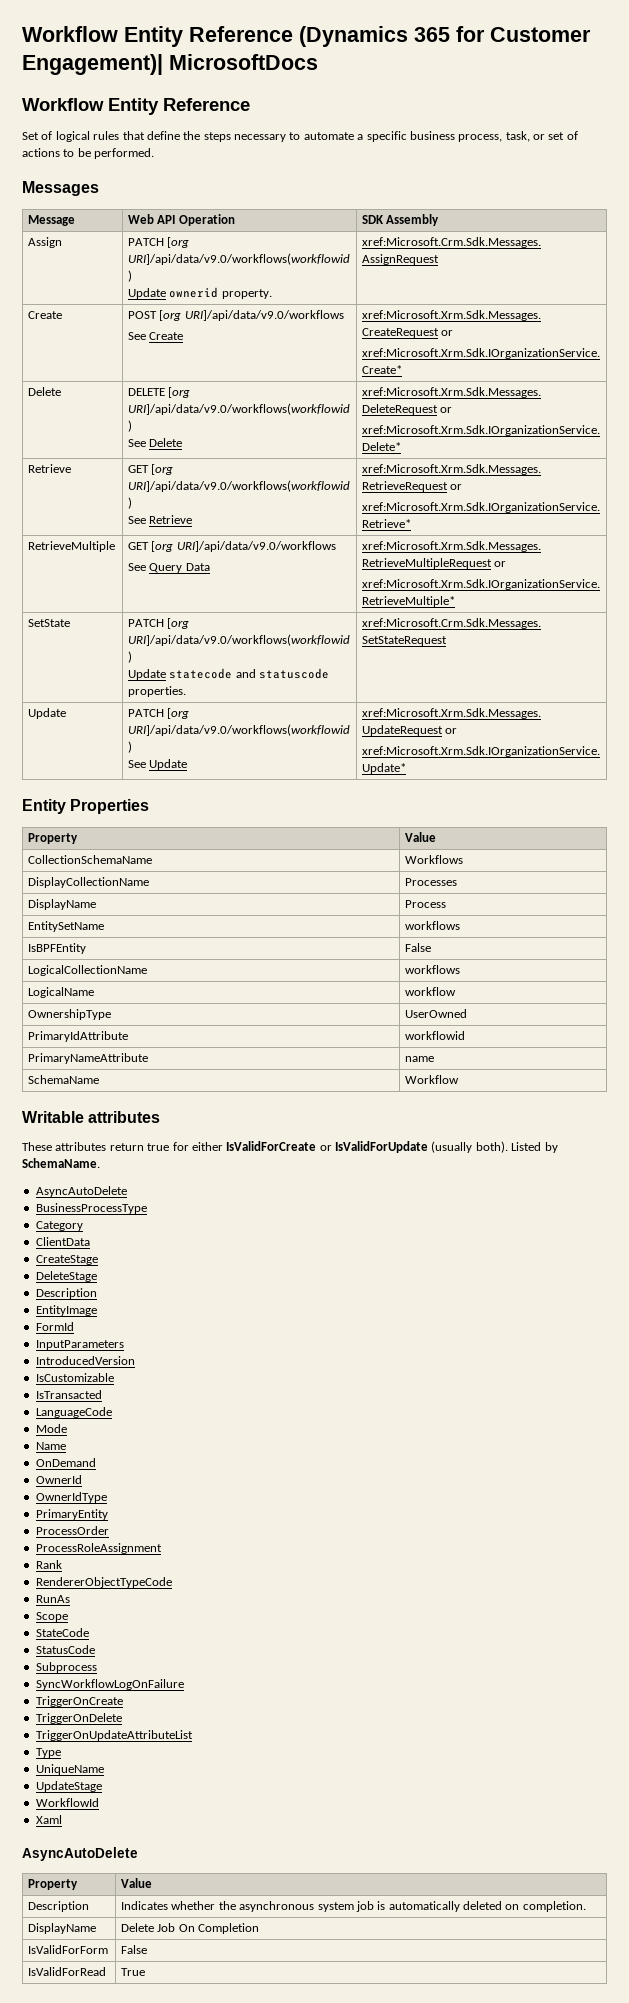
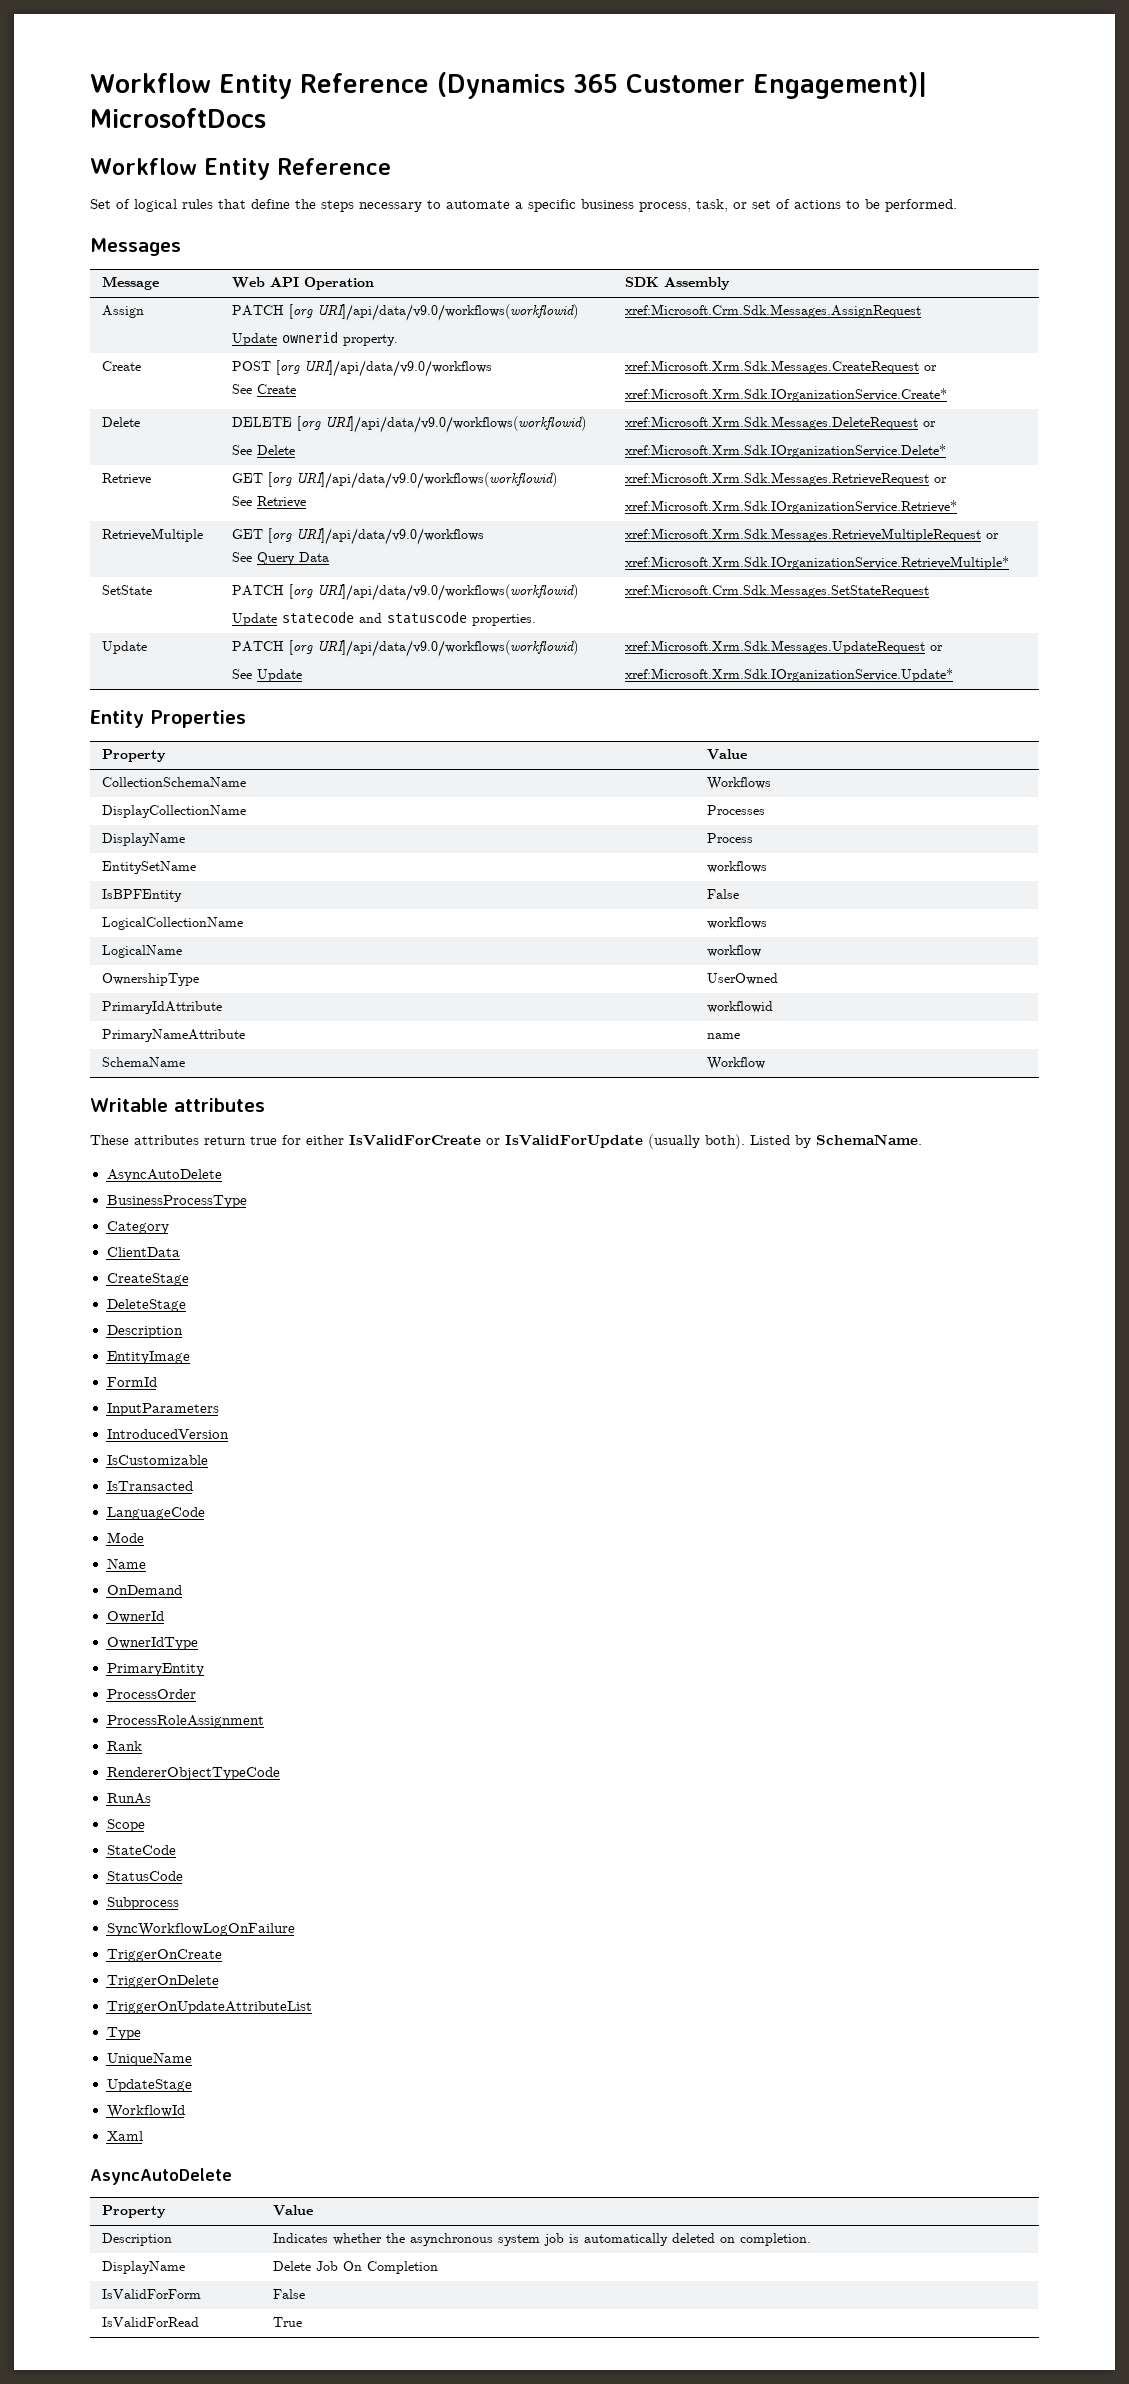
- Workflow Entity Reference (Dynamics 365 for Customer Engagement)| MicrosoftDocs
+ Workflow Entity Reference (Dynamics 365 Customer Engagement)| MicrosoftDocs

